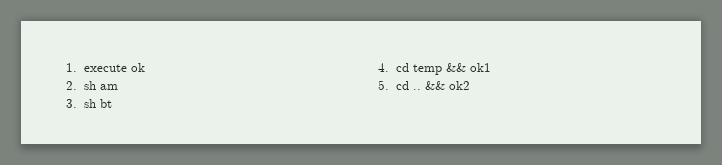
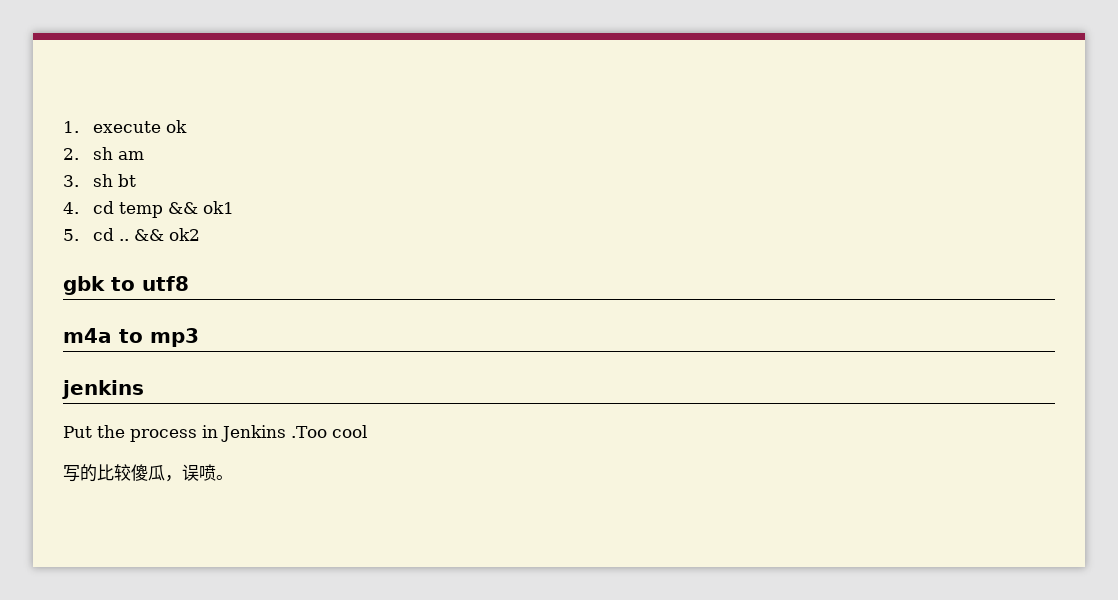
+ gbk to utf8
+ m4a to mp3
+ jenkins
+ Put the process in Jenkins .Too cool
+ 写的比较傻瓜，误喷。

